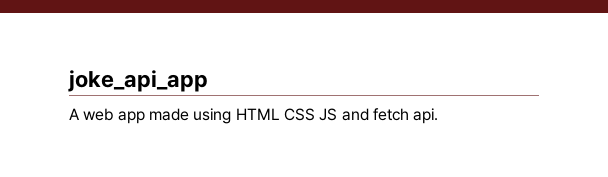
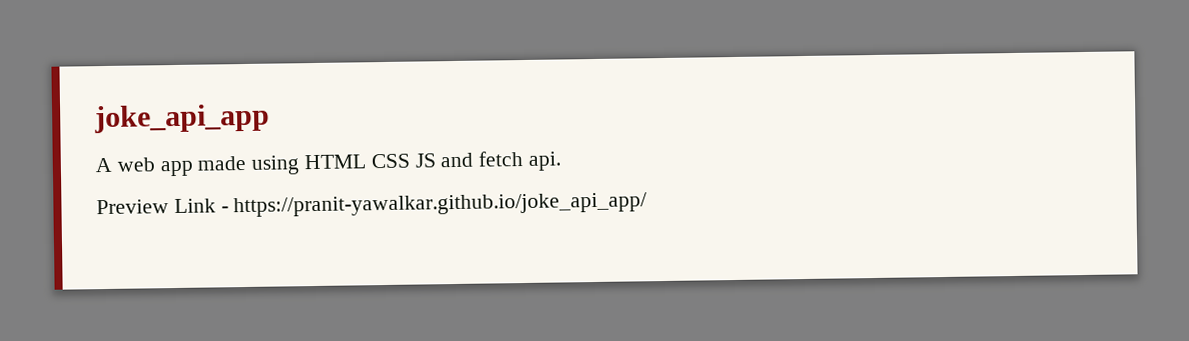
+ Preview Link - https://pranit-yawalkar.github.io/joke_api_app/

